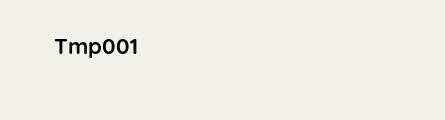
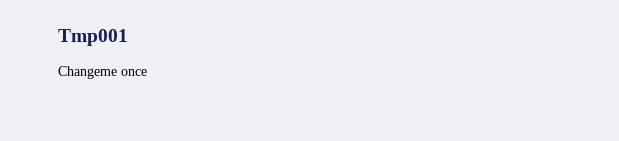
+ Changeme once

